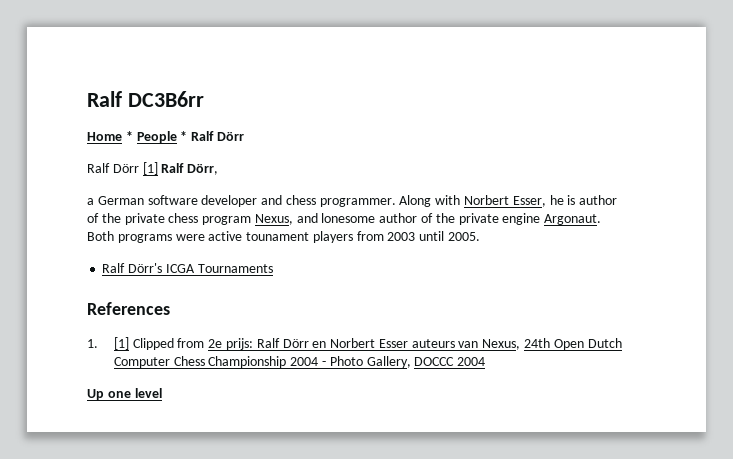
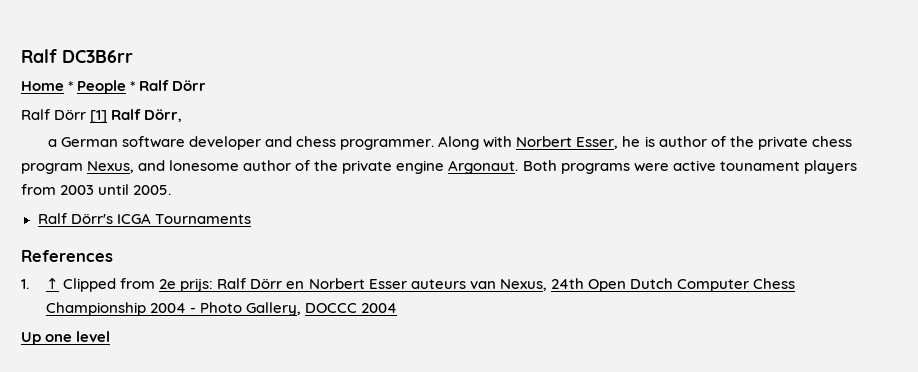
- 1. [1] Clipped from 2e prijs: Ralf Dörr en Norbert Esser auteurs van Nexus, 24th Open Dutch Computer Chess Championship 2004 - Photo Gallery, DOCCC 2004
+ 1. ↑ Clipped from 2e prijs: Ralf Dörr en Norbert Esser auteurs van Nexus, 24th Open Dutch Computer Chess Championship 2004 - Photo Gallery, DOCCC 2004

